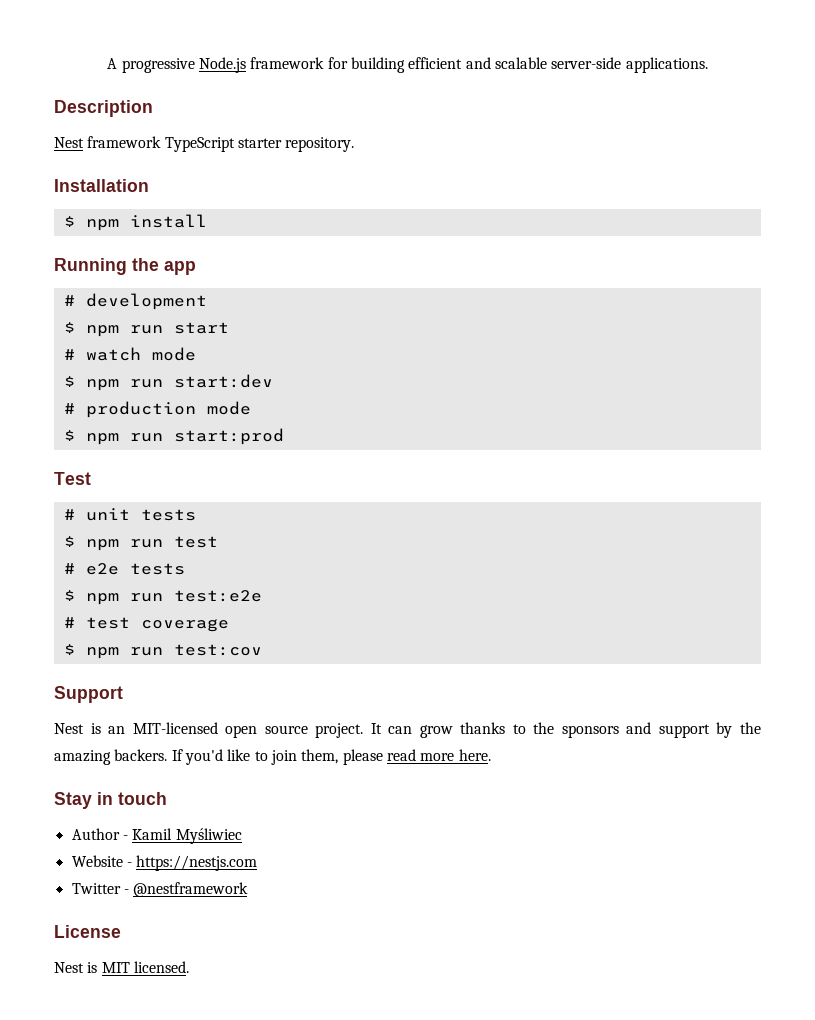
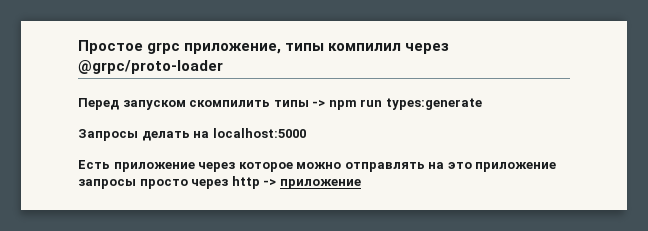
- A progressive Node.js framework for building efficient and scalable server-side applications.
- Description
- Nest framework TypeScript starter repository.
- Installation
- $ npm install
- Running the app
- # development
- $ npm run start
- # watch mode
- $ npm run start:dev
- # production mode
- $ npm run start:prod
- Test
- # unit tests
- $ npm run test
- # e2e tests
- $ npm run test:e2e
- # test coverage
- $ npm run test:cov
- Support
- Nest is an MIT-licensed open source project. It can grow thanks to the sponsors and support by the amazing backers. If you'd like to join them, please read more here.
- Stay in touch
- Author - Kamil Myśliwiec
- Website - https://nestjs.com
- Twitter - @nestframework
- License
- Nest is MIT licensed.
+ Простое grpc приложение, типы компилил через @grpc/proto-loader
+ Перед запуском скомпилить типы -> npm run types:generate
+ Запросы делать на localhost:5000
+ Есть приложение через которое можно отправлять на это приложение запросы просто через http -> приложение

